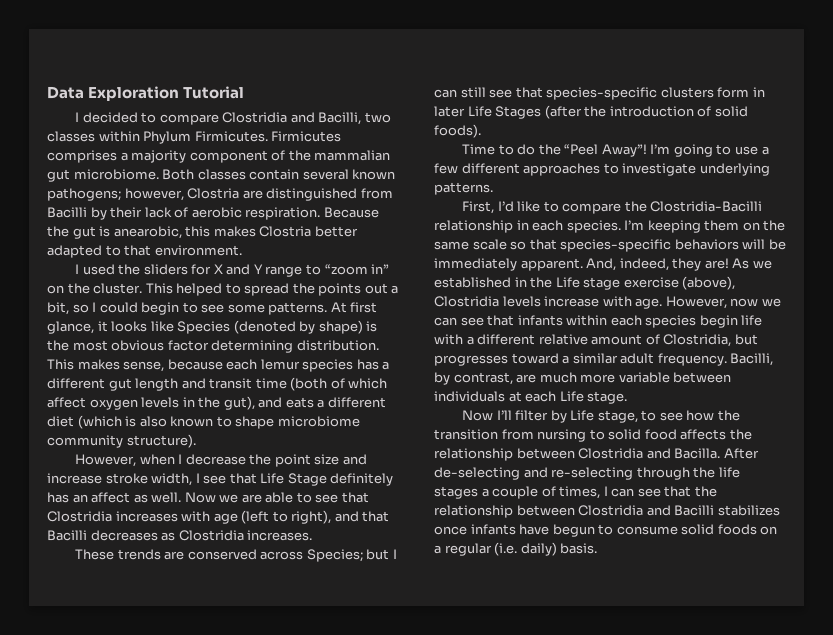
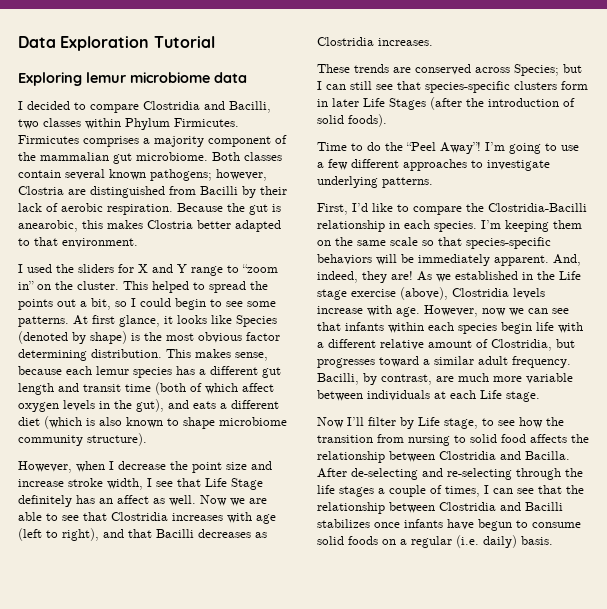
+ Exploring lemur microbiome data

